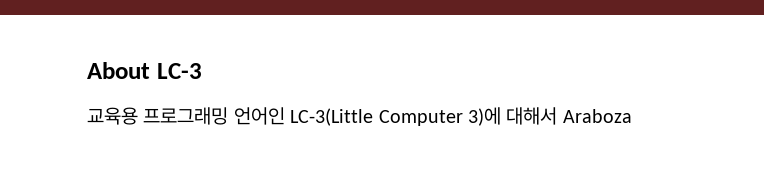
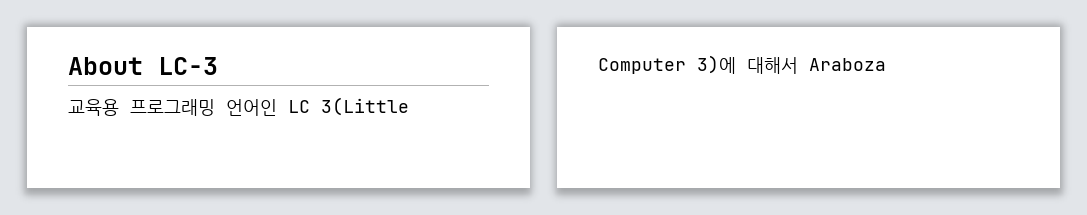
- 교육용 프로그래밍 언어인 LC-3(Little Computer 3)에 대해서 Araboza
+ 교육용 프로그래밍 언어인 LC 3(Little Computer 3)에 대해서 Araboza

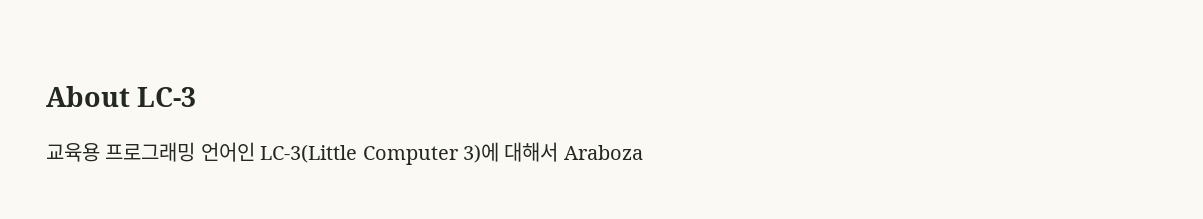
- 교육용 프로그래밍 언어인 LC 3(Little Computer 3)에 대해서 Araboza
+ 교육용 프로그래밍 언어인 LC-3(Little Computer 3)에 대해서 Araboza

